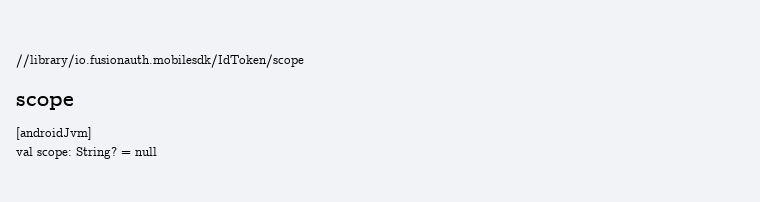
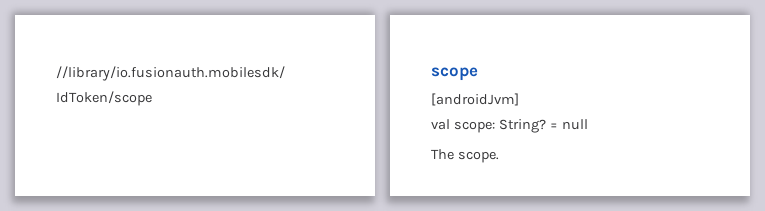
+ The scope.

